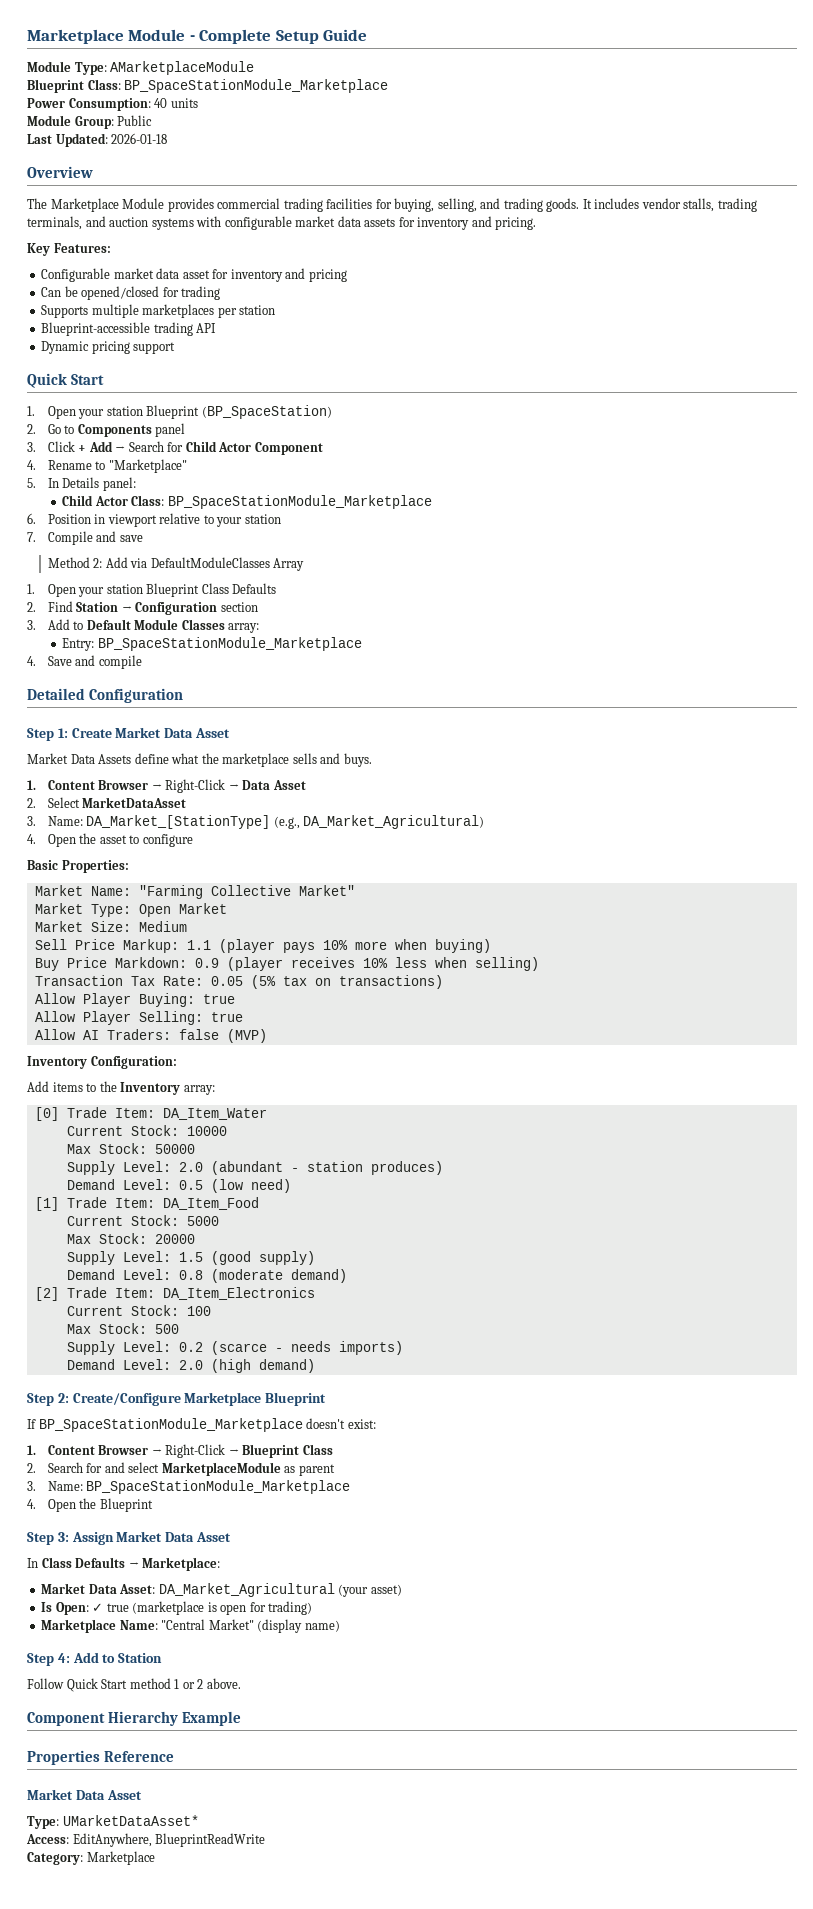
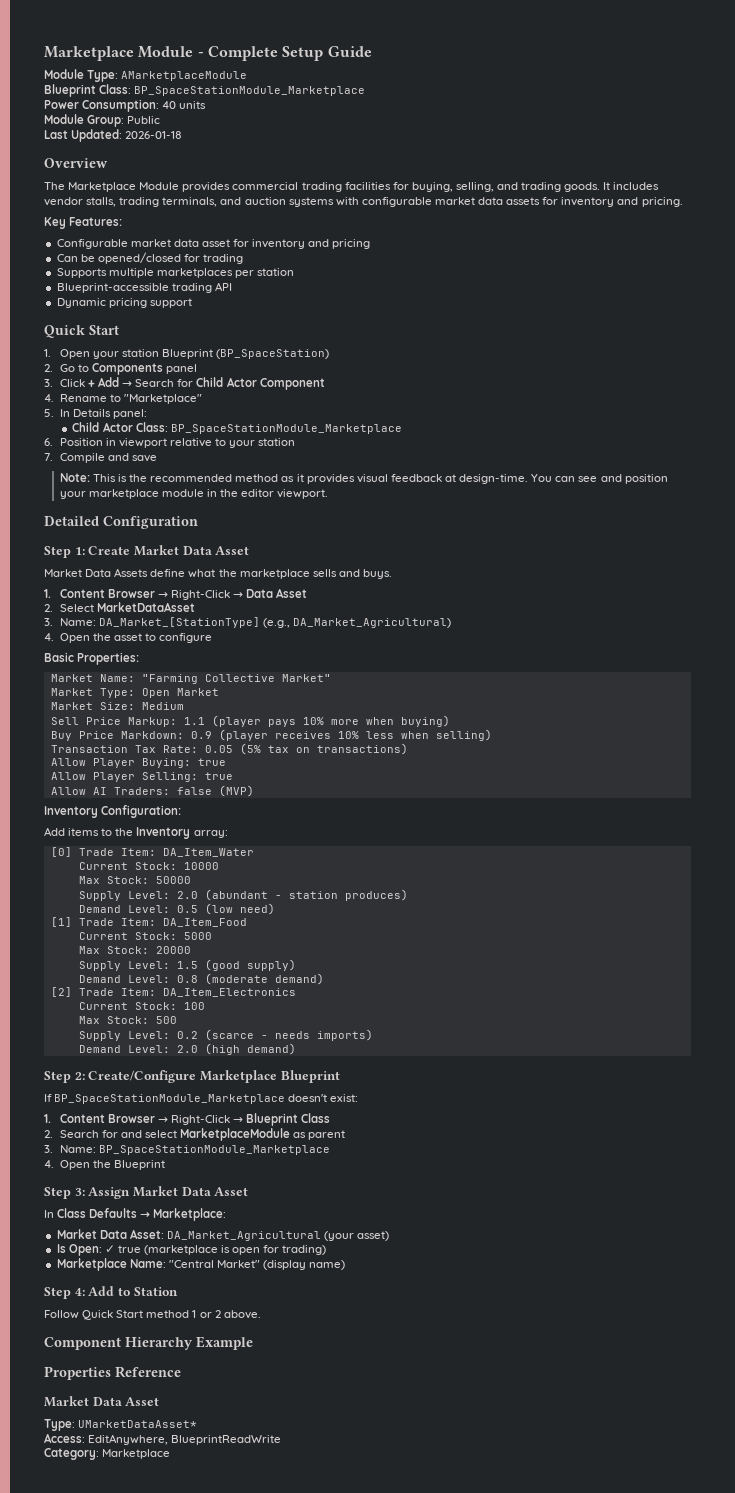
- Method 2: Add via DefaultModuleClasses Array
- 1. Open your station Blueprint Class Defaults
- 2. Find Station → Configuration section
- 3. Add to Default Module Classes array:
- Entry: BP_SpaceStationModule_Marketplace
- 4. Save and compile
+ Note: This is the recommended method as it provides visual feedback at design-time. You can see and position your marketplace module in the editor viewport.

